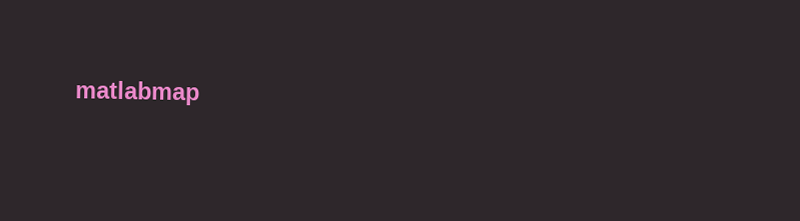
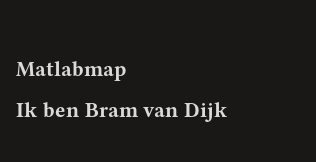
- matlabmap
+ Matlabmap
+ Ik ben Bram van Dijk

